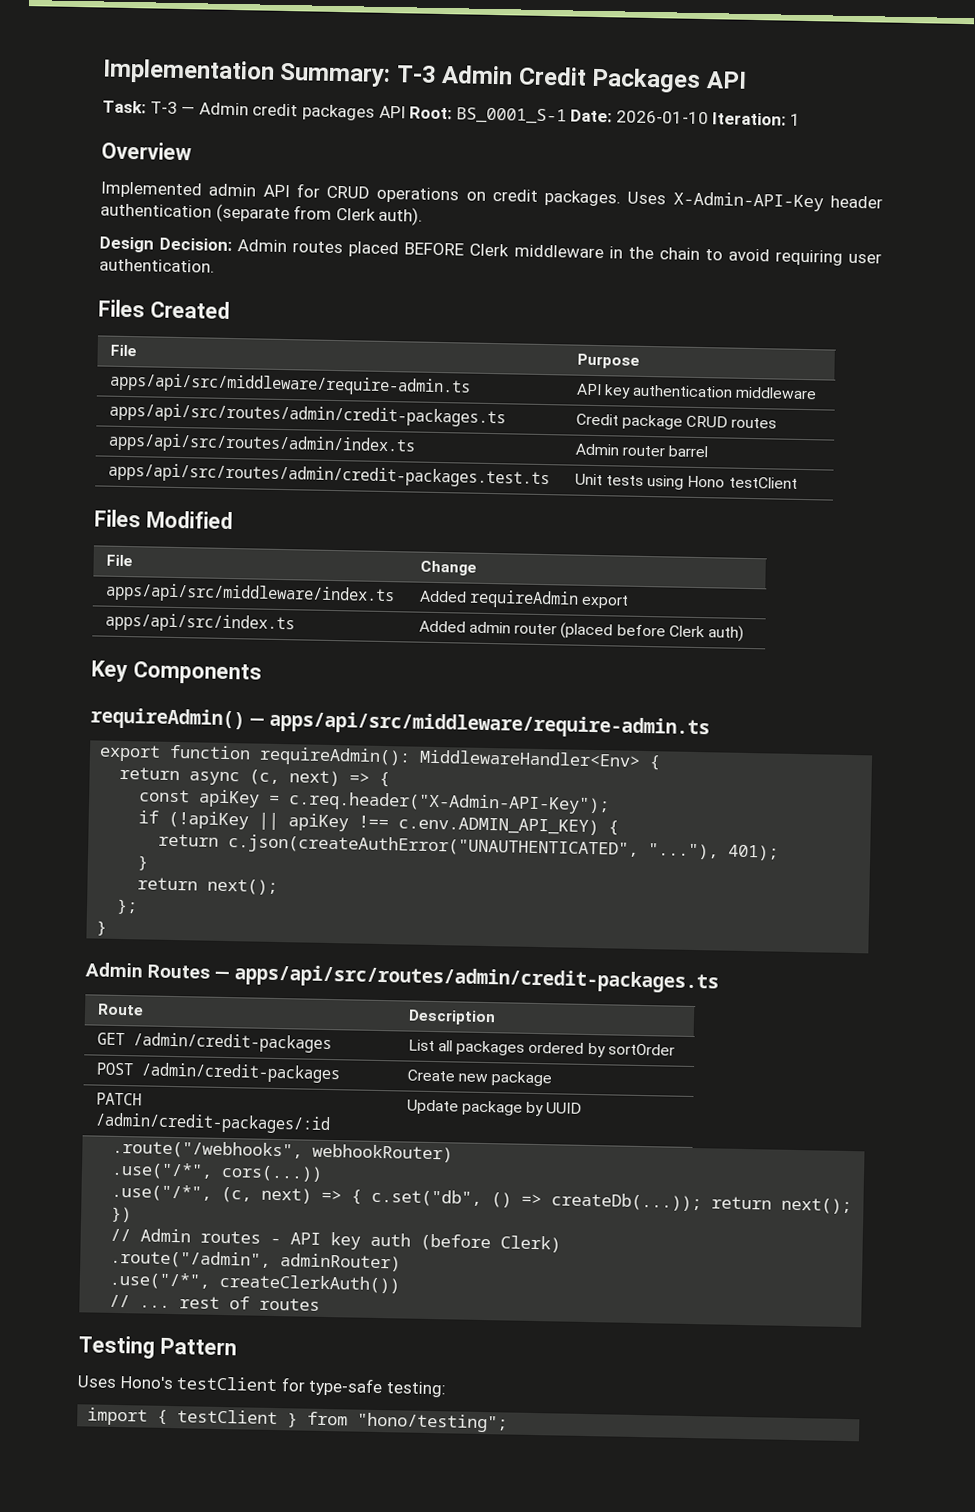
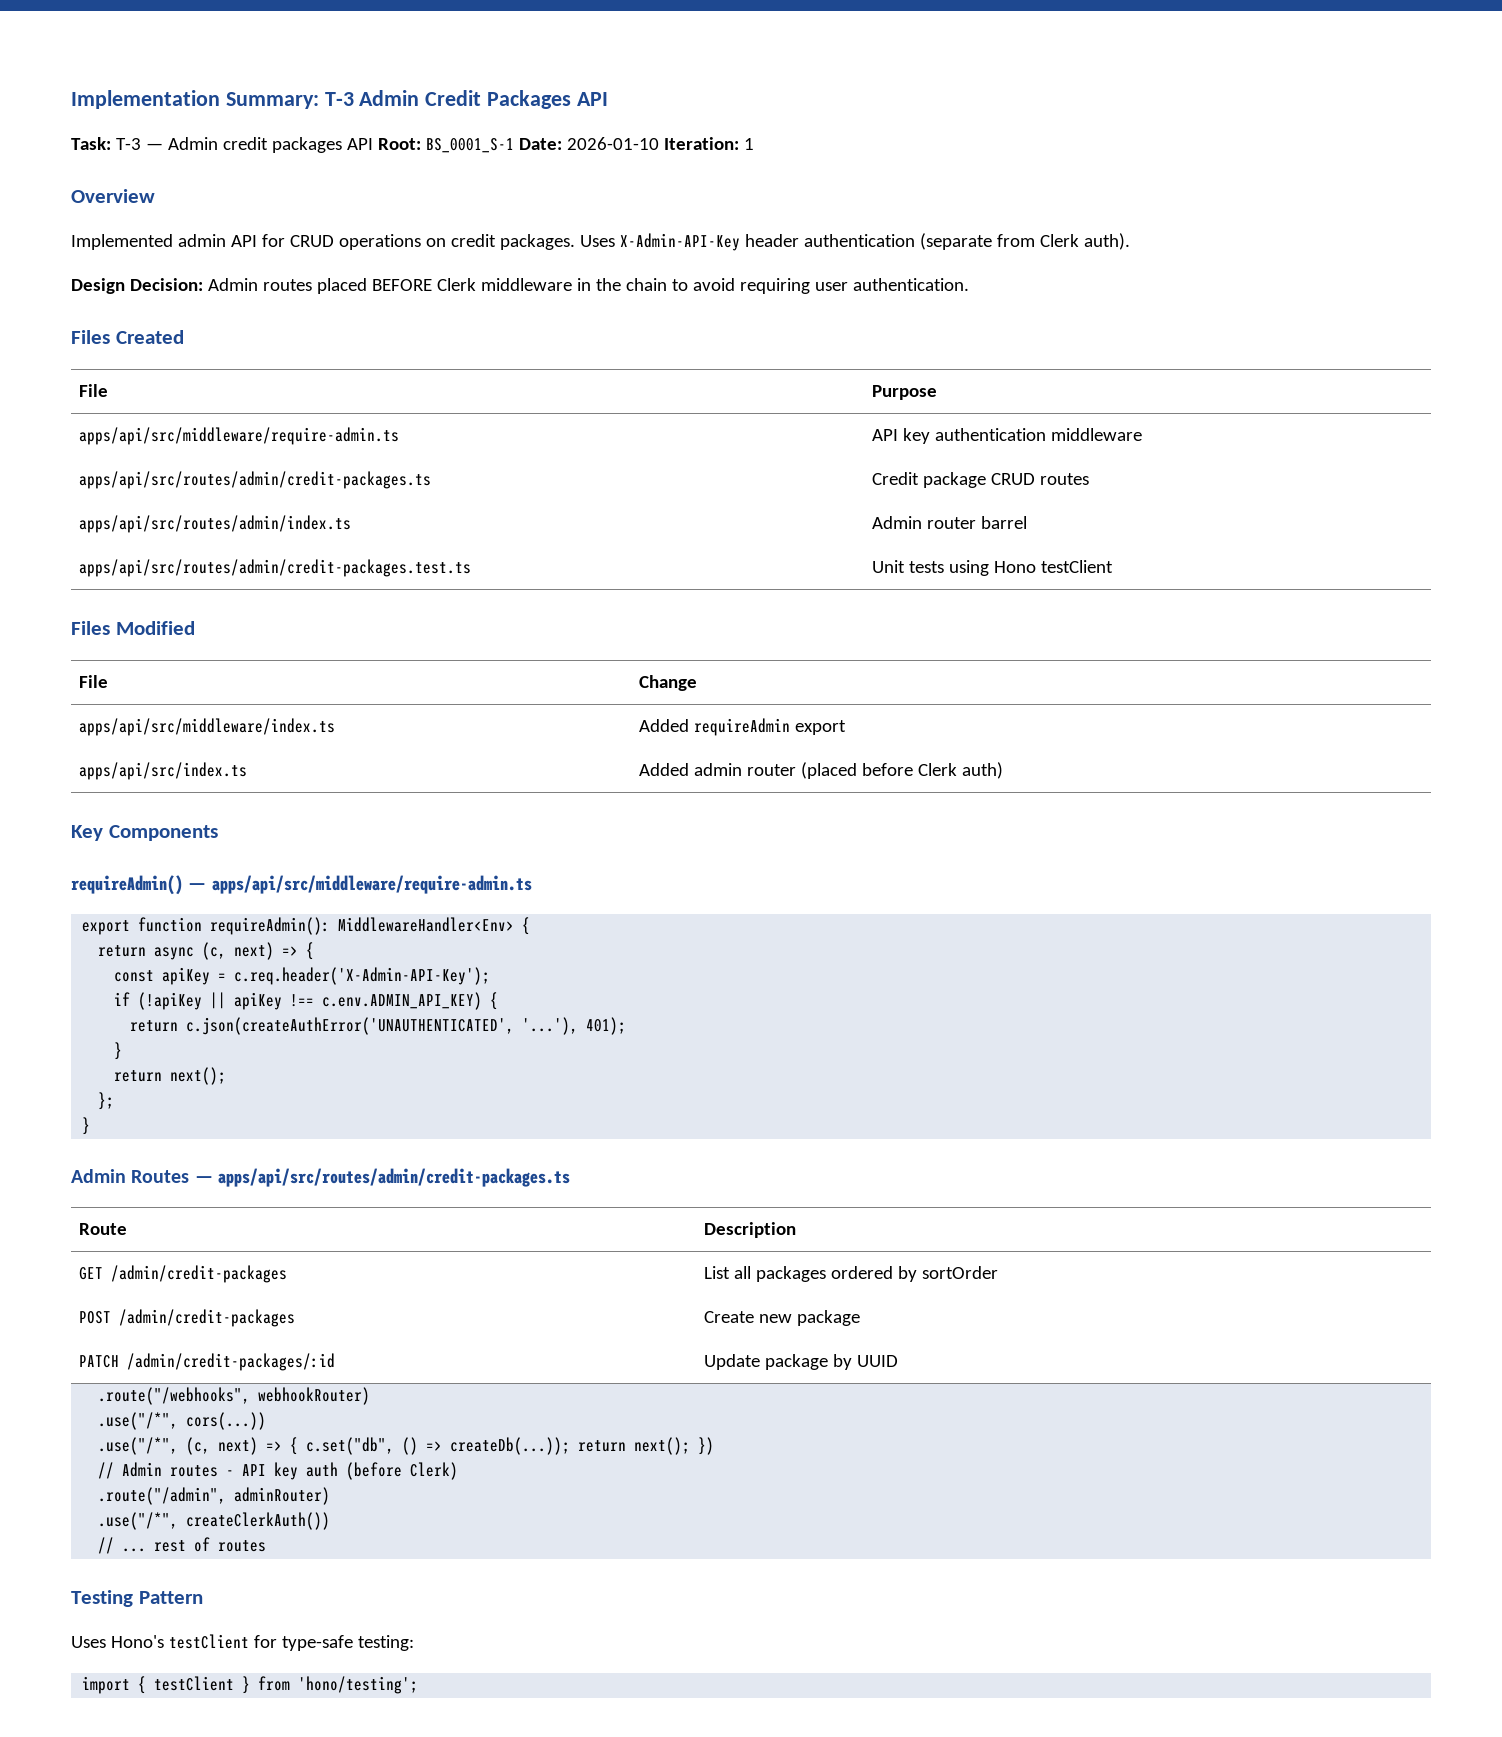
- const apiKey = c.req.header("X-Admin-API-Key");
+ const apiKey = c.req.header('X-Admin-API-Key');
- return c.json(createAuthError("UNAUTHENTICATED", "..."), 401);
+ return c.json(createAuthError('UNAUTHENTICATED', '...'), 401);
- import { testClient } from "hono/testing";
+ import { testClient } from 'hono/testing';

